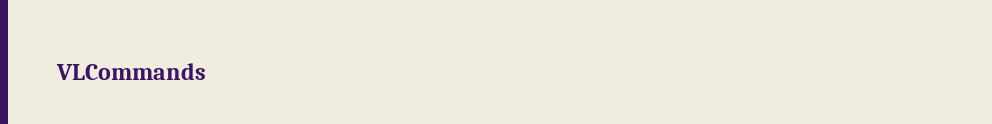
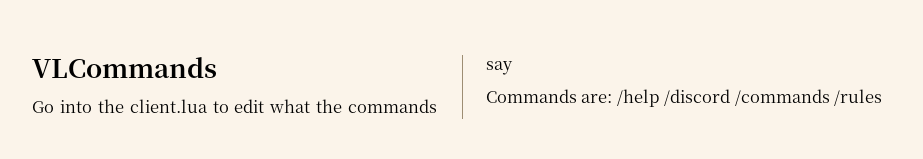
+ Go into the client.lua to edit what the commands say
+ Commands are: /help /discord /commands /rules

